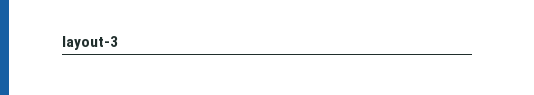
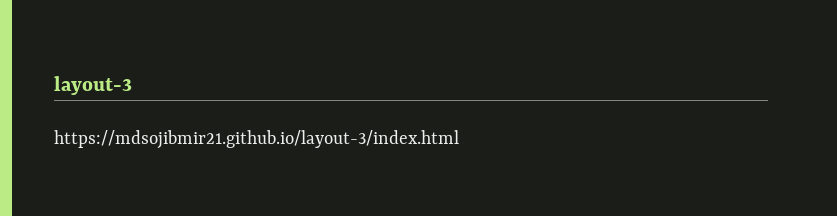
+ https://mdsojibmir21.github.io/layout-3/index.html

